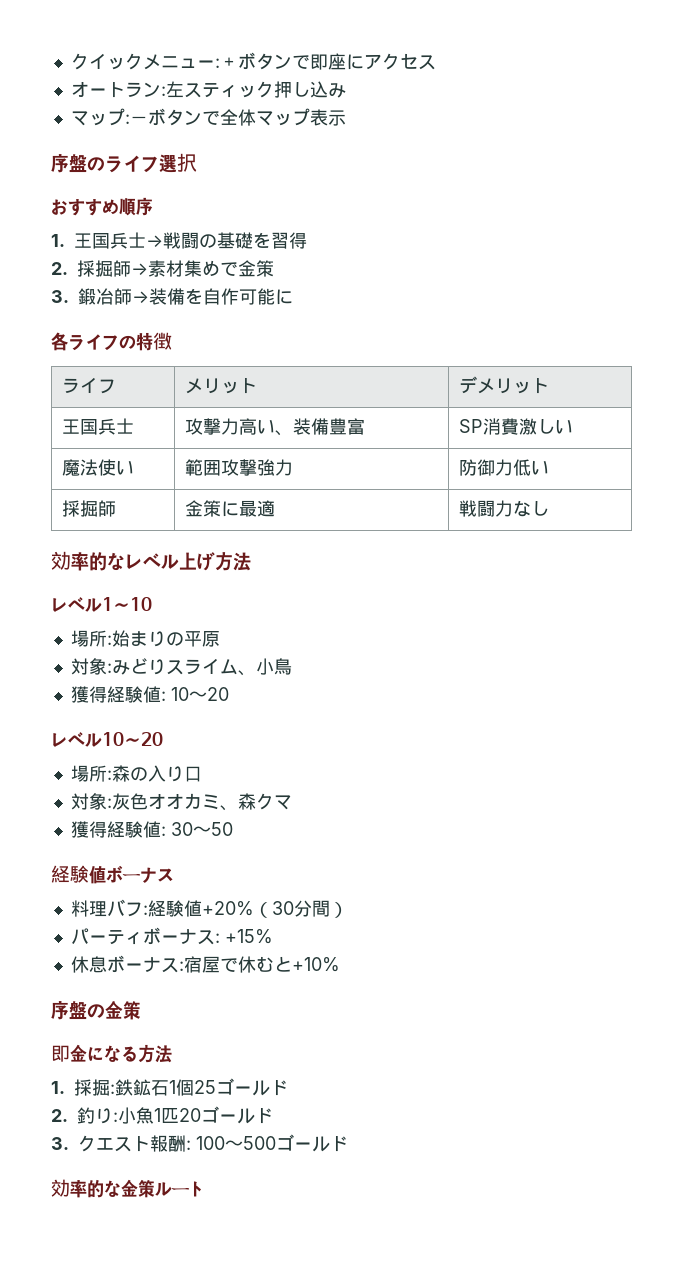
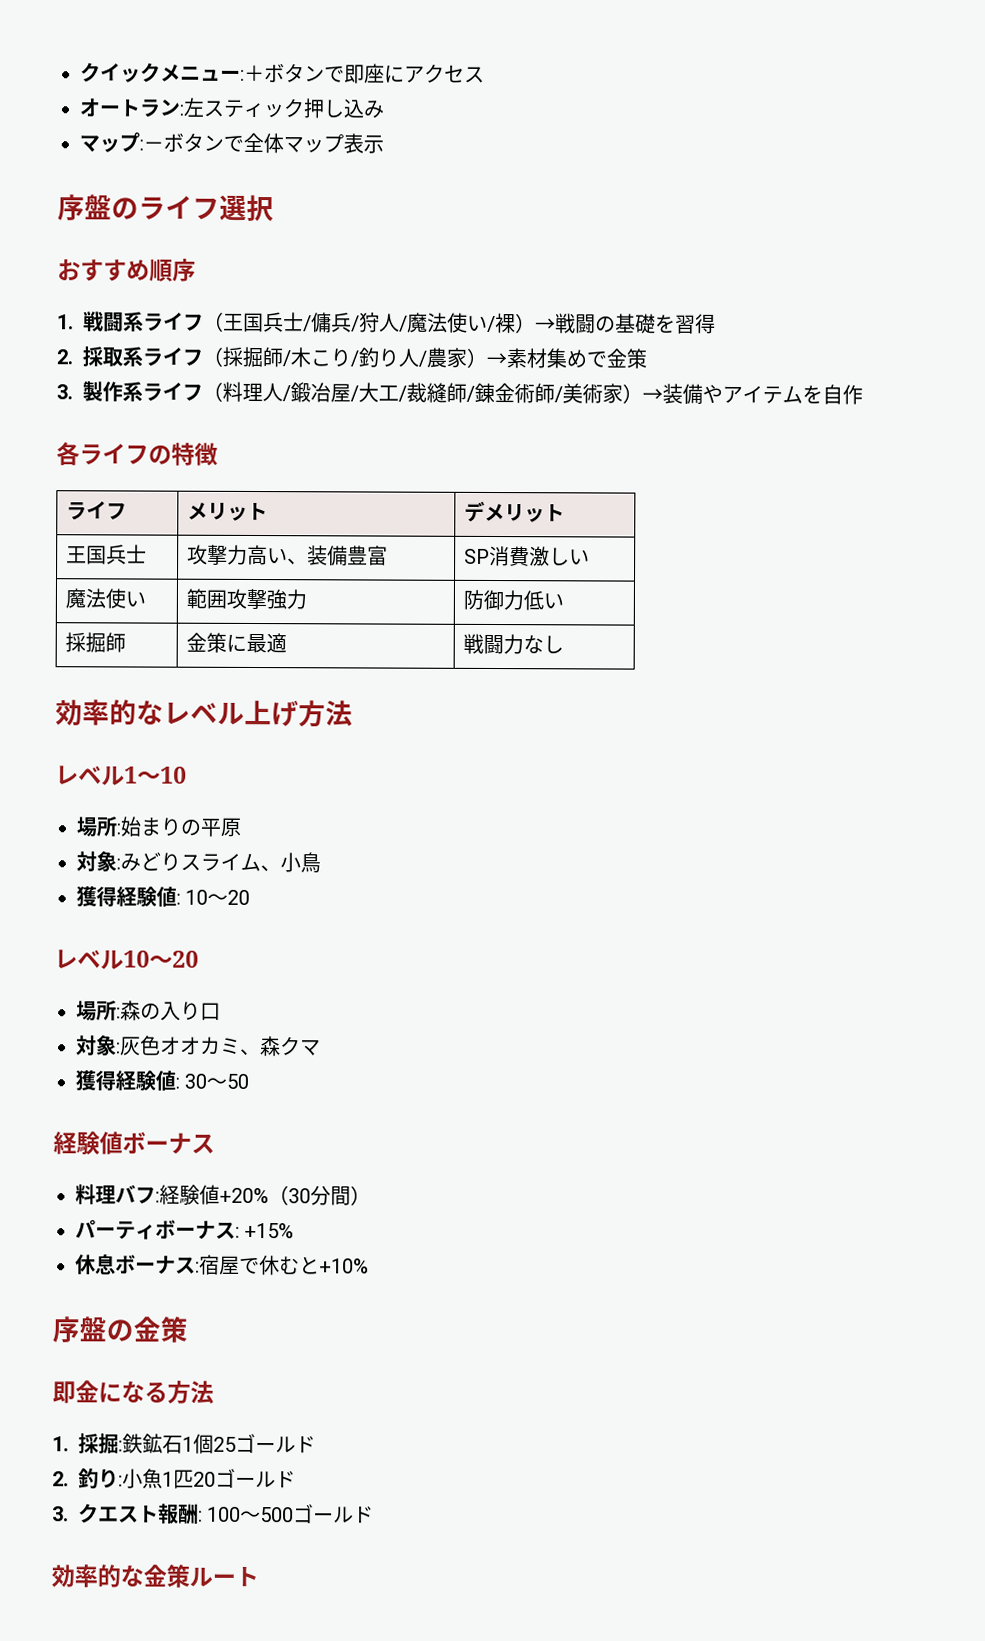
- 1.王国兵士→戦闘の基礎を習得
+ 1.戦闘系ライフ（王国兵士/傭兵/狩人/魔法使い/裸）→戦闘の基礎を習得
- 2.採掘師→素材集めで金策
+ 2.採取系ライフ（採掘師/木こり/釣り人/農家）→素材集めで金策
- 3.鍛冶師→装備を自作可能に
+ 3.製作系ライフ（料理人/鍛冶屋/大工/裁縫師/錬金術師/美術家）→装備やアイテムを自作

